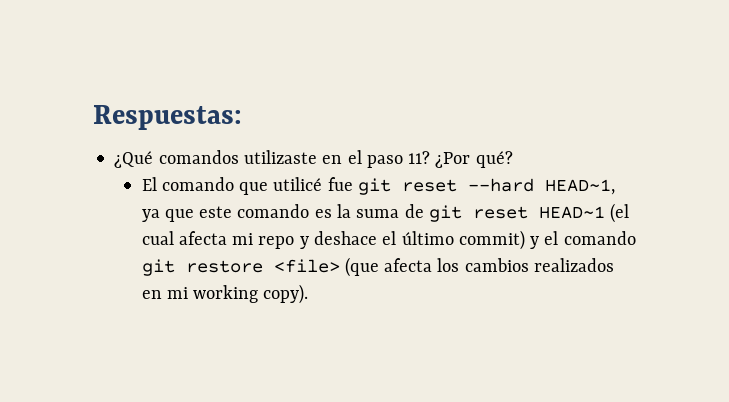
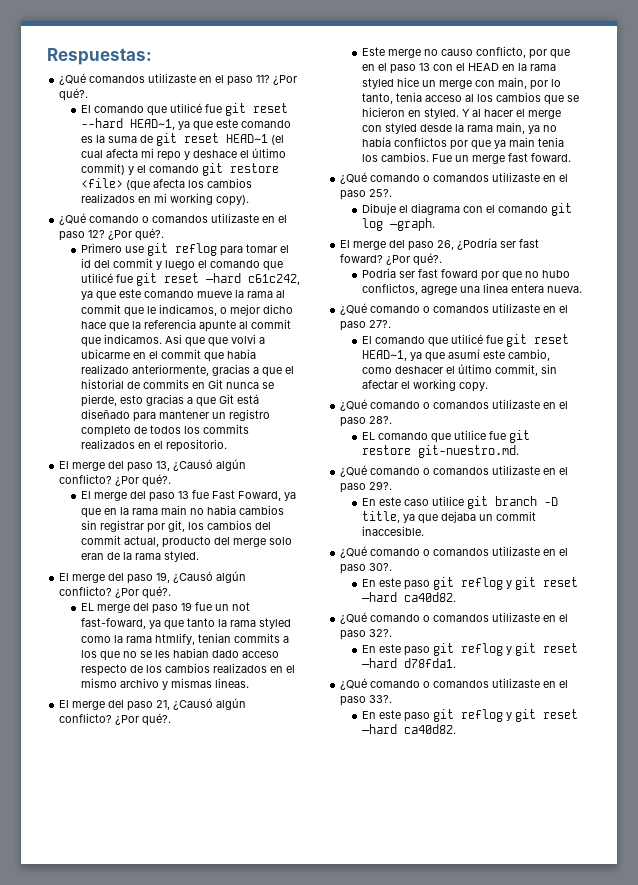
- ¿Qué comandos utilizaste en el paso 11? ¿Por qué?
+ ¿Qué comandos utilizaste en el paso 11? ¿Por qué?.
+ ¿Qué comando o comandos utilizaste en el paso 12? ¿Por qué?.
+ Primero use git reflog para tomar el id del commit y luego el comando que utilicé fue git reset —hard c61c242, ya que este comando mueve la rama al commit que le indicamos, o mejor dicho hace que la referencia apunte al commit que indicamos. Asi que que volvi a ubicarme en el commit que habia realizado anteriormente, gracias a que el historial de commits en Git nunca se pierde, esto gracias a que Git está diseñado para mantener un registro completo de todos los commits realizados en el repositorio.
+ El merge del paso 13, ¿Causó algún conflicto? ¿Por qué?.
+ El merge del paso 13 fue Fast Foward, ya que en la rama main no habia cambios sin registrar por git, los cambios del commit actual, producto del merge solo eran de la rama styled.
+ El merge del paso 19, ¿Causó algún conflicto? ¿Por qué?.
+ EL merge del paso 19 fue un not fast-foward, ya que tanto la rama styled como la rama htmlify, tenian commits a los que no se les habian dado acceso respecto de los cambios realizados en el mismo archivo y mismas lineas.
+ El merge del paso 21, ¿Causó algún conflicto? ¿Por qué?.
+ Este merge no causo conflicto, por que en el paso 13 con el HEAD en la rama styled hice un merge con main, por lo tanto, tenia acceso al los cambios que se hicieron en styled. Y al hacer el merge con styled desde la rama main, ya no había conflictos por que ya main tenia los cambios. Fue un merge fast foward.
+ ¿Qué comando o comandos utilizaste en el paso 25?.
+ Dibuje el diagrama con el comando git log —graph.
+ El merge del paso 26, ¿Podría ser fast foward? ¿Por qué?.
+ Podria ser fast foward por que no hubo conflictos, agrege una linea entera nueva.
+ ¿Qué comando o comandos utilizaste en el paso 27?.
+ El comando que utilicé fue git reset HEAD~1, ya que asumí este cambio, como deshacer el último commit, sin afectar el working copy.
+ ¿Qué comando o comandos utilizaste en el paso 28?.
+ EL comando que utilice fue git restore git-nuestro.md.
+ ¿Qué comando o comandos utilizaste en el paso 29?.
+ En este caso utilice git branch -D title, ya que dejaba un commit inaccesible.
+ ¿Qué comando o comandos utilizaste en el paso 30?.
+ En este paso git reflog y git reset —hard ca40d82.
+ ¿Qué comando o comandos utilizaste en el paso 32?.
+ En este paso git reflog y git reset —hard d78fda1.
+ ¿Qué comando o comandos utilizaste en el paso 33?.
+ En este paso git reflog y git reset —hard ca40d82.

